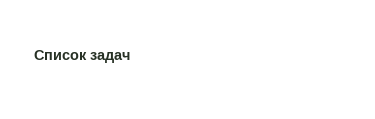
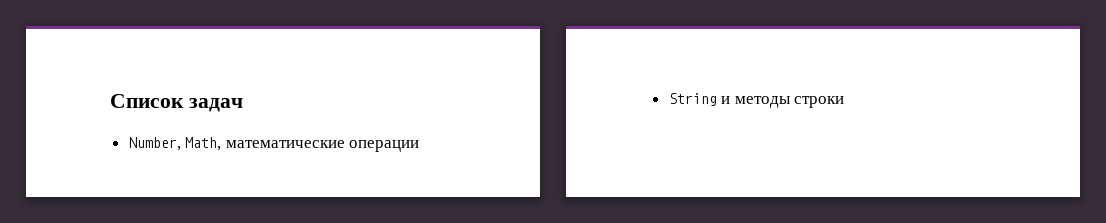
+ Number, Math, математические операции
+ String и методы строки

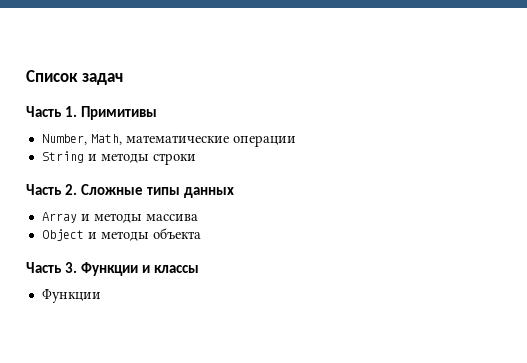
+ Часть 1. Примитивы
+ Часть 2. Сложные типы данных
+ Array и методы массива
+ Object и методы объекта
+ Часть 3. Функции и классы
+ Функции

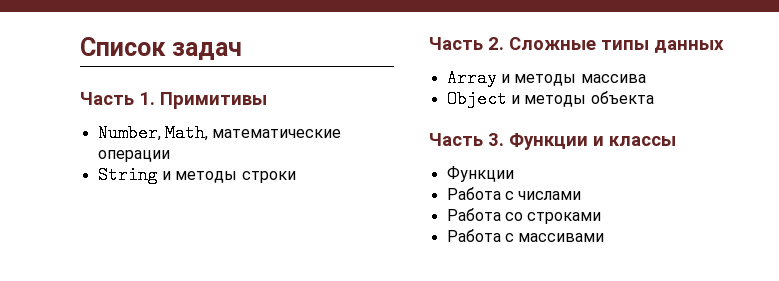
+ Работа с числами
+ Работа со строками
+ Работа с массивами

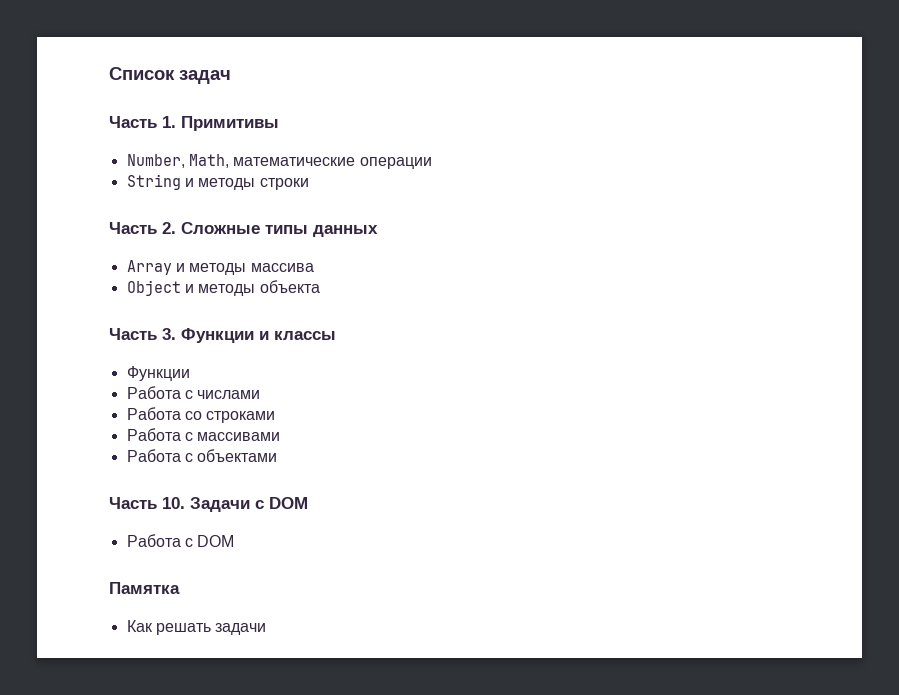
+ Работа с объектами
+ Часть 10. Задачи с DOM
+ Работа с DOM
+ Памятка
+ Как решать задачи

